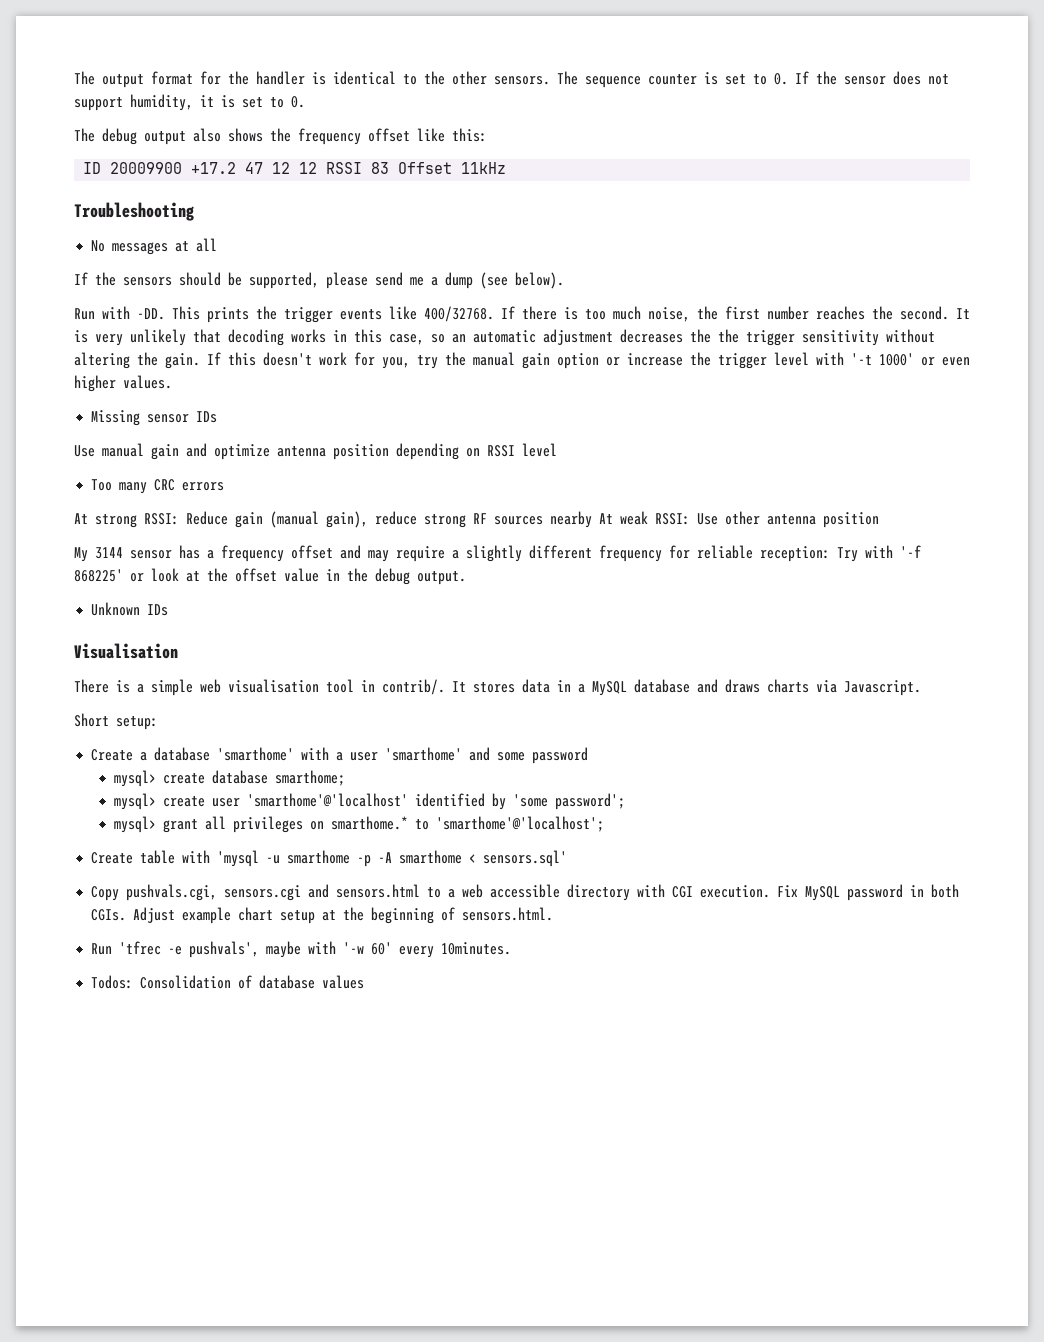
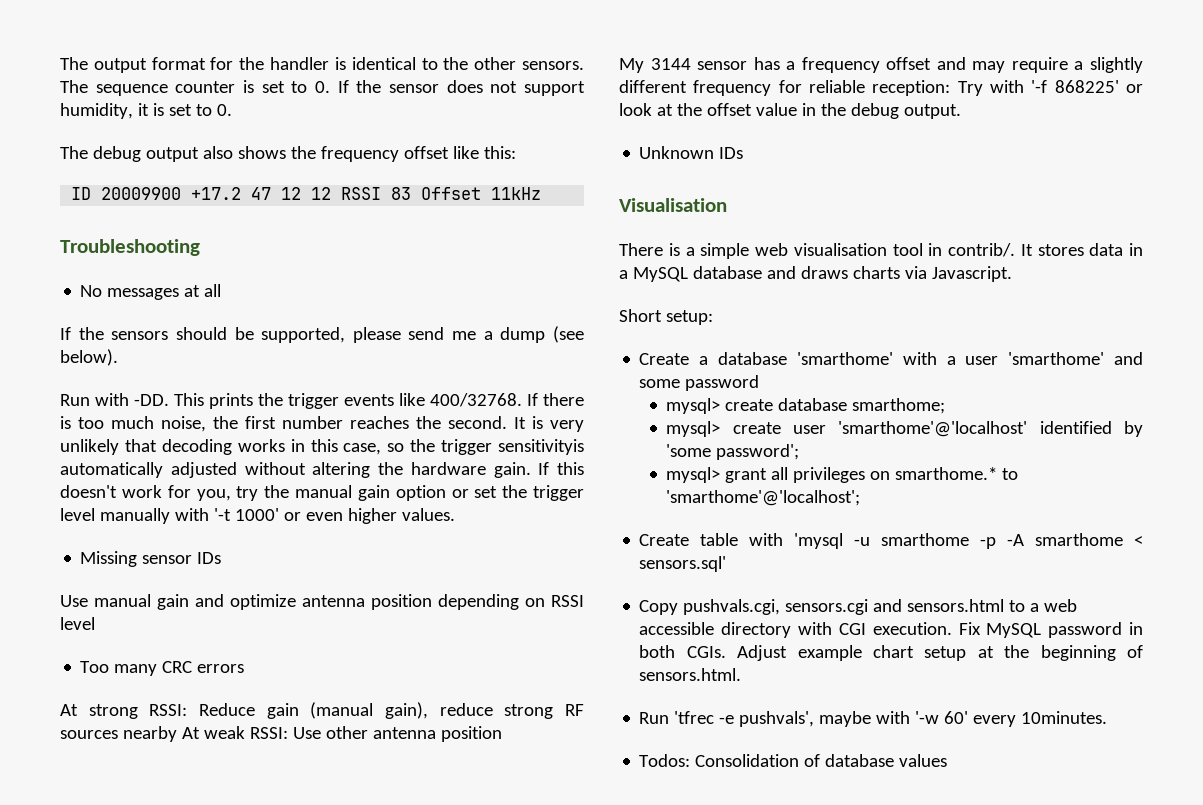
- It is very unlikely that decoding works in this case, so an automatic adjustment decreases the the trigger sensitivity without altering the gain.
+ It is very unlikely that decoding works in this case, so the trigger sensitivityis automatically adjusted without altering the hardware gain.
- If this doesn't work for you, try the manual gain option or increase the trigger level with '-t 1000' or even higher values.
+ If this doesn't work for you, try the manual gain option or set the trigger level manually with '-t 1000' or even higher values.

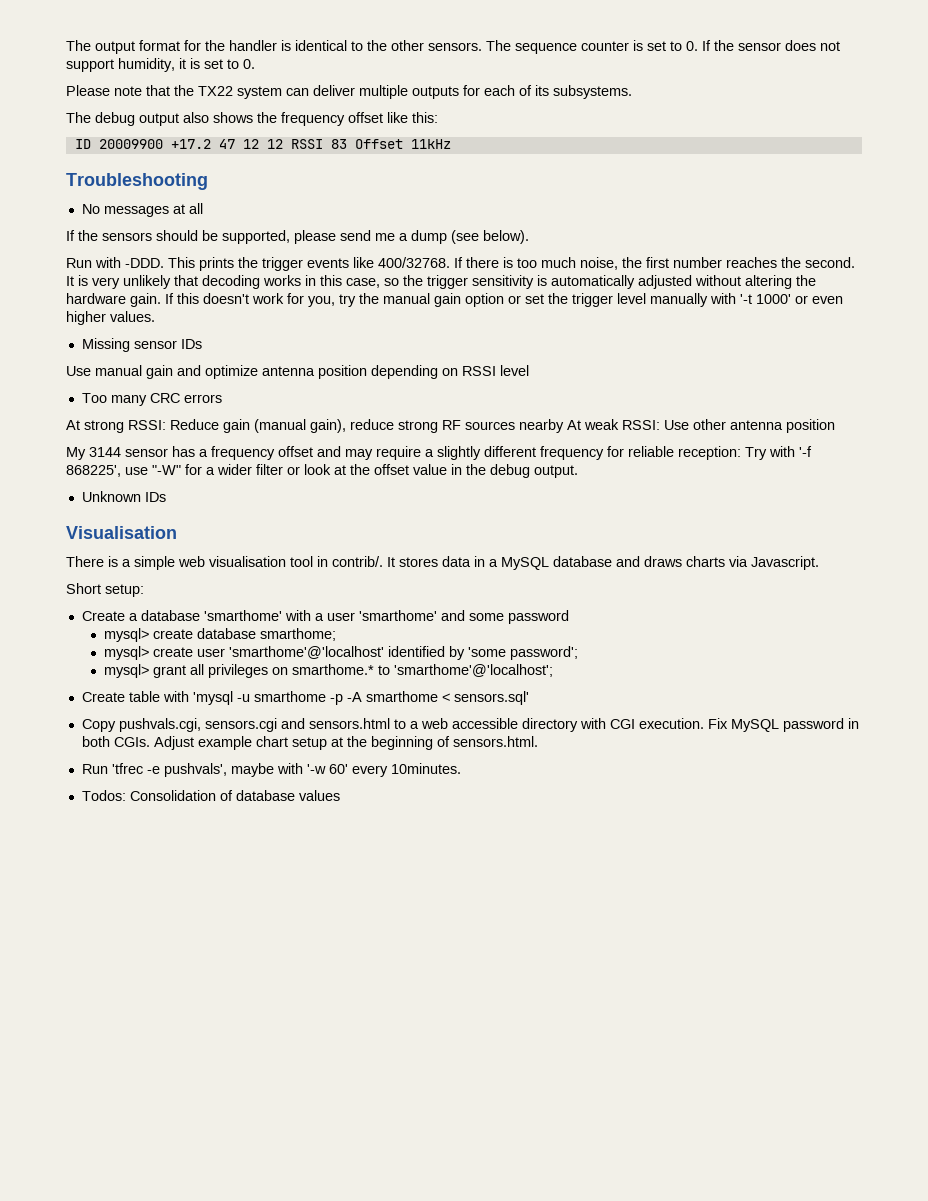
+ Please note that the TX22 system can deliver multiple outputs for each of its subsystems.
- Run with -DD.
+ Run with -DDD.
- It is very unlikely that decoding works in this case, so the trigger sensitivityis automatically adjusted without altering the hardware gain.
+ It is very unlikely that decoding works in this case, so the trigger sensitivity is automatically adjusted without altering the hardware gain.
- My 3144 sensor has a frequency offset and may require a slightly different frequency for reliable reception: Try with '-f 868225' or look at the offset value in the debug output.
+ My 3144 sensor has a frequency offset and may require a slightly different frequency for reliable reception: Try with '-f 868225', use "-W" for a wider filter or look at the offset value in the debug output.

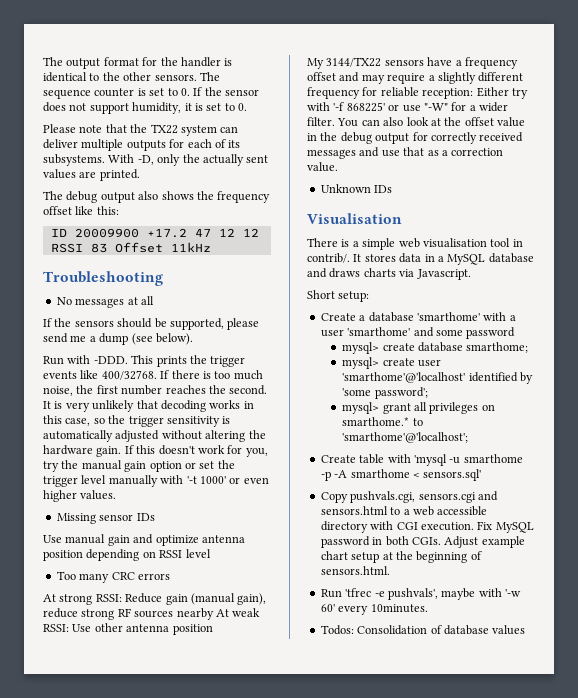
+ With -D, only the actually sent values are printed.
- My 3144 sensor has a frequency offset and may require a slightly different frequency for reliable reception: Try with '-f 868225', use "-W" for a wider filter or look at the offset value in the debug output.
+ My 3144/TX22 sensors have a frequency offset and may require a slightly different frequency for reliable reception: Either try with '-f 868225' or use "-W" for a wider filter. You can also look at the offset value in the debug output for correctly received messages and use that as a correction value.

